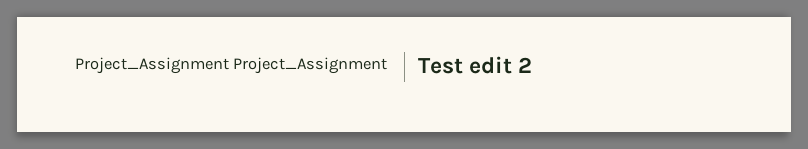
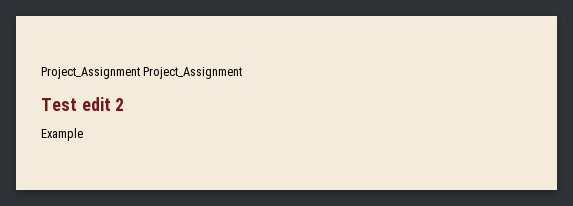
+ Example

